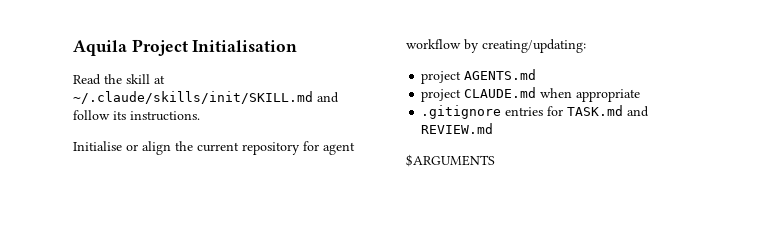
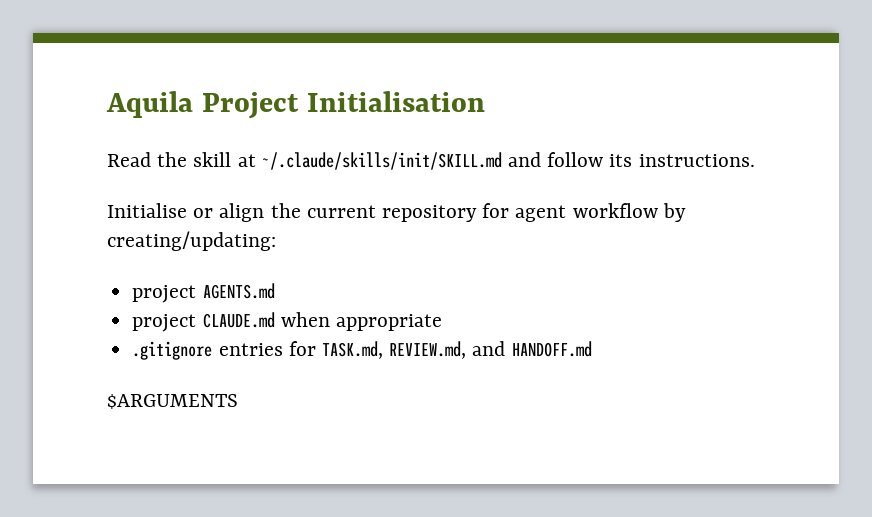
- .gitignore entries for TASK.md and REVIEW.md
+ .gitignore entries for TASK.md, REVIEW.md, and HANDOFF.md

